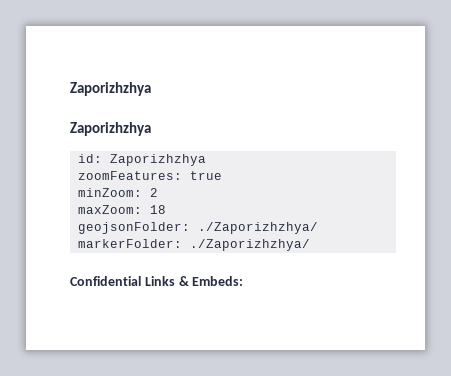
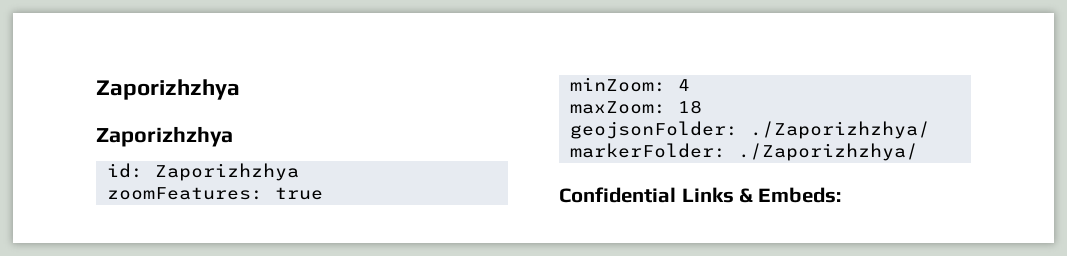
- minZoom: 2
+ minZoom: 4

